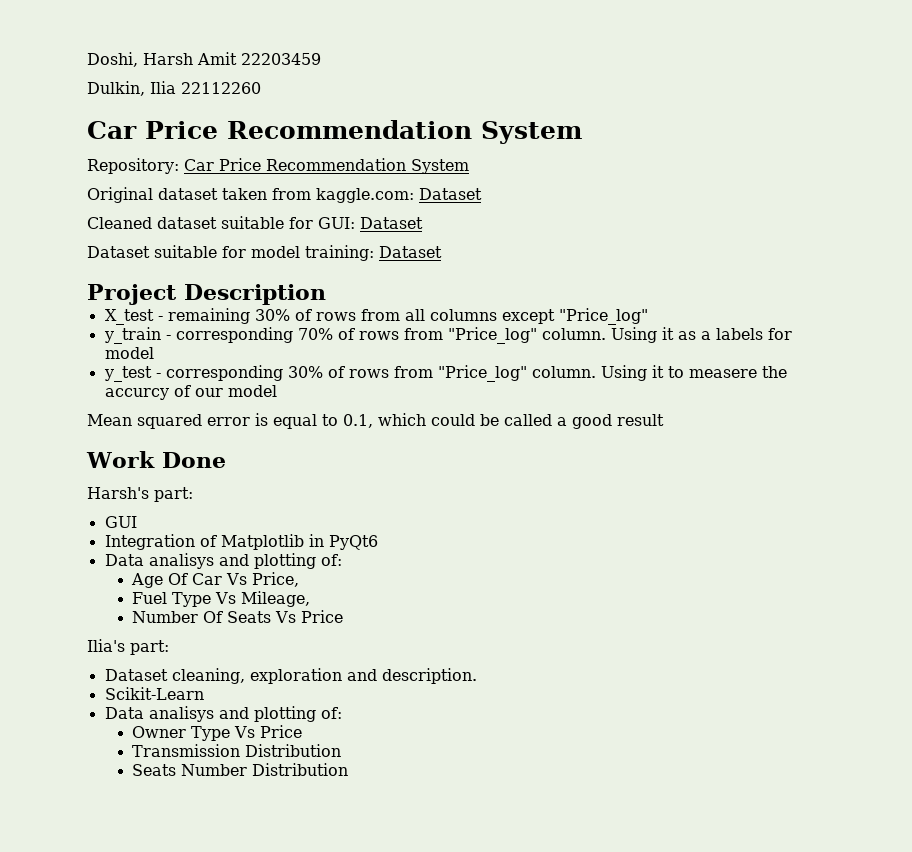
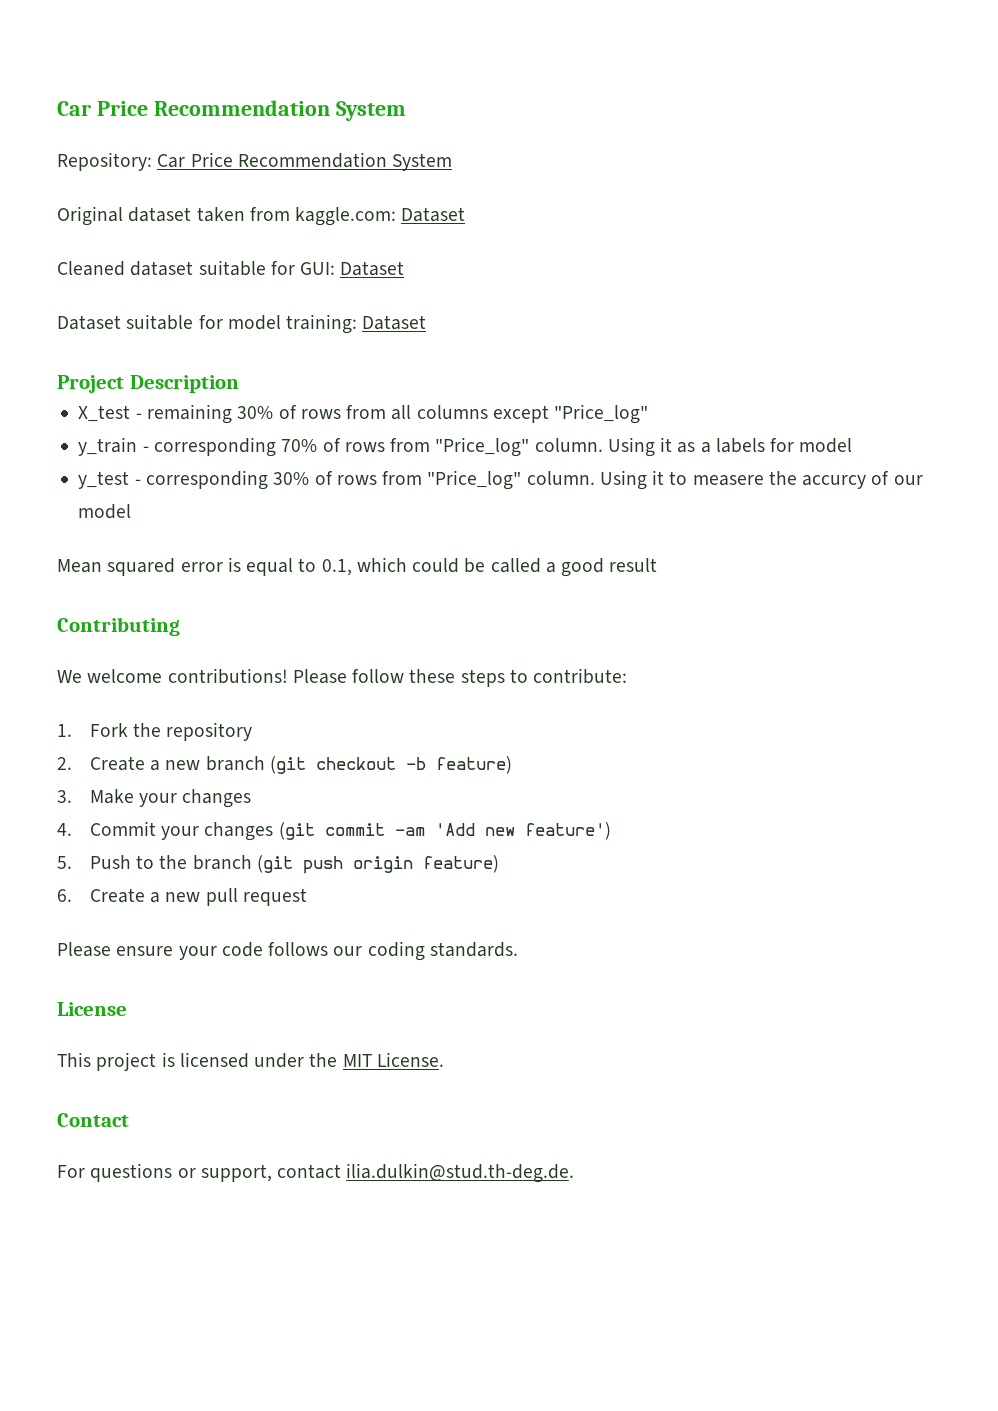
- Doshi, Harsh Amit 22203459
- Dulkin, Ilia 22112260
- Work Done
- Harsh's part:
- GUI
- Integration of Matplotlib in PyQt6
- Data analisys and plotting of:
- Age Of Car Vs Price,
- Fuel Type Vs Mileage,
- Number Of Seats Vs Price
- Ilia's part:
- Dataset cleaning, exploration and description.
- Scikit-Learn
- Data analisys and plotting of:
- Owner Type Vs Price
- Transmission Distribution
- Seats Number Distribution
+ Contributing
+ We welcome contributions! Please follow these steps to contribute:
+ 1. Fork the repository
+ 2. Create a new branch (git checkout -b feature)
+ 3. Make your changes
+ 4. Commit your changes (git commit -am 'Add new feature')
+ 5. Push to the branch (git push origin feature)
+ 6. Create a new pull request
+ Please ensure your code follows our coding standards.
+ License
+ This project is licensed under the MIT License.
+ Contact
+ For questions or support, contact ilia.dulkin@stud.th-deg.de.

